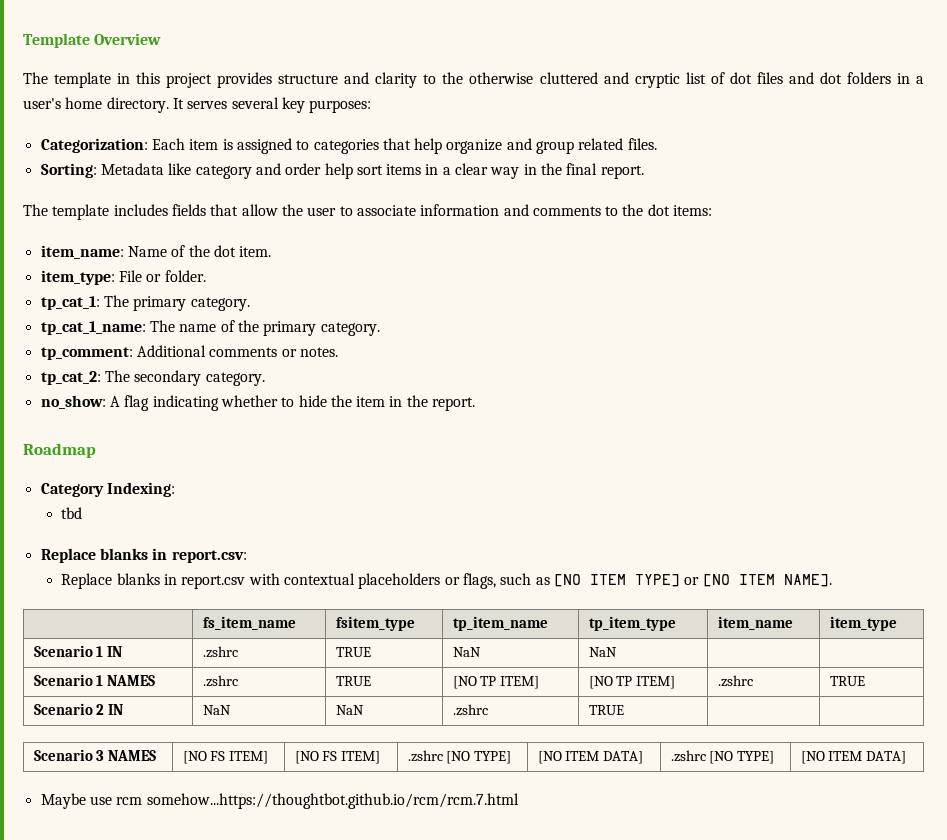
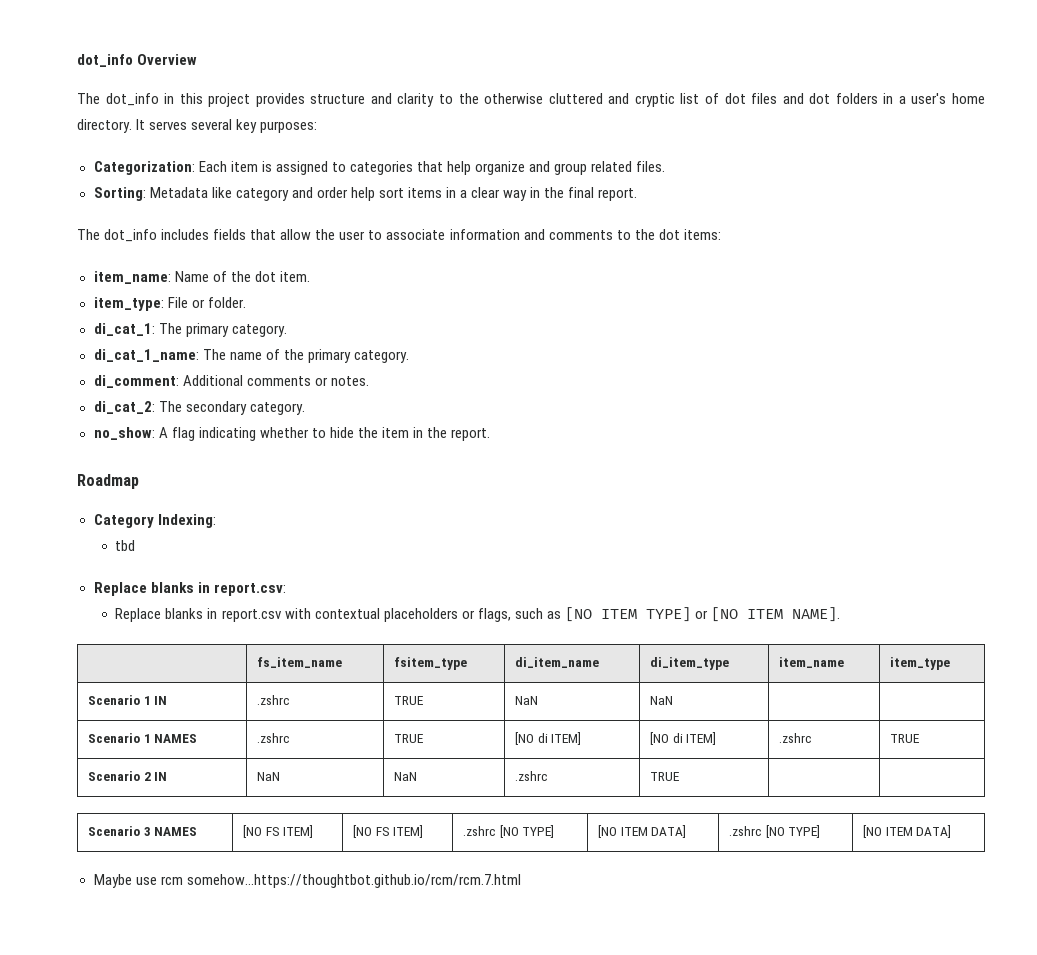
- Template Overview
+ dot_info Overview
- The template in this project provides structure and clarity to the otherwise cluttered and cryptic list of dot files and dot folders in a user's home directory.
+ The dot_info in this project provides structure and clarity to the otherwise cluttered and cryptic list of dot files and dot folders in a user's home directory.
- The template includes fields that allow the user to associate information and comments to the dot items:
+ The dot_info includes fields that allow the user to associate information and comments to the dot items:
- tp_cat_1: The primary category.
+ di_cat_1: The primary category.
- tp_cat_1_name: The name of the primary category.
+ di_cat_1_name: The name of the primary category.
- tp_comment: Additional comments or notes.
+ di_comment: Additional comments or notes.
- tp_cat_2: The secondary category.
+ di_cat_2: The secondary category.
- | fs_item_name | fsitem_type | tp_item_name | tp_item_type | item_name | item_type
+ | fs_item_name | fsitem_type | di_item_name | di_item_type | item_name | item_type
- Scenario 1 NAMES | .zshrc | TRUE | [NO TP ITEM] | [NO TP ITEM] | .zshrc | TRUE
+ Scenario 1 NAMES | .zshrc | TRUE | [NO di ITEM] | [NO di ITEM] | .zshrc | TRUE

